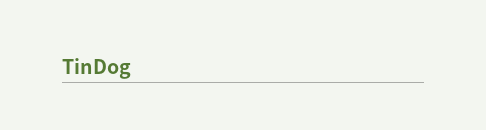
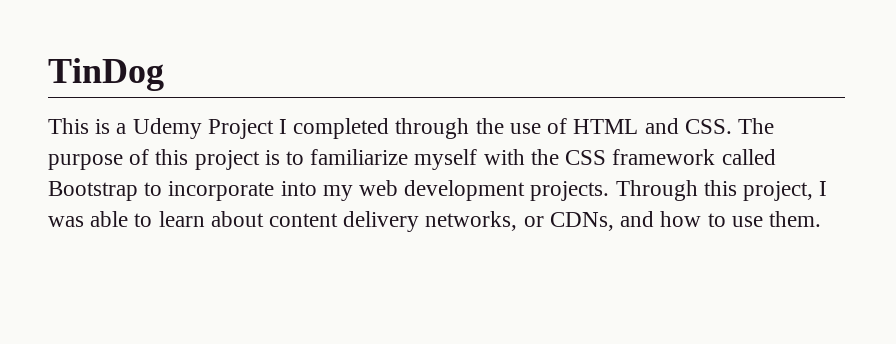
+ This is a Udemy Project I completed through the use of HTML and CSS. The purpose of this project is to familiarize myself with the CSS framework called Bootstrap to incorporate into my web development projects. Through this project, I was able to learn about content delivery networks, or CDNs, and how to use them.

